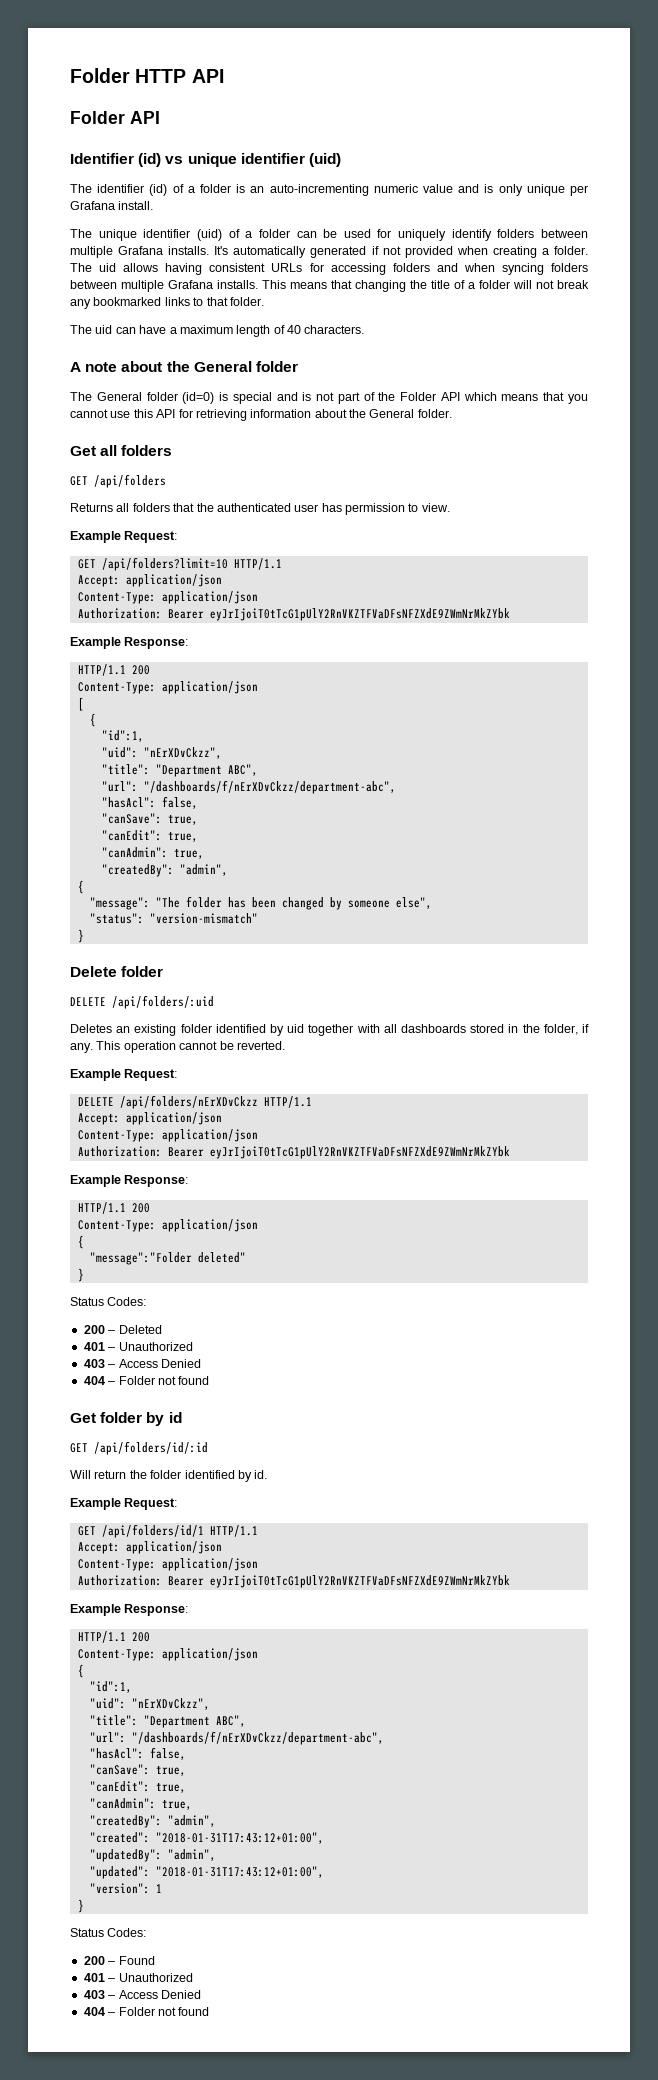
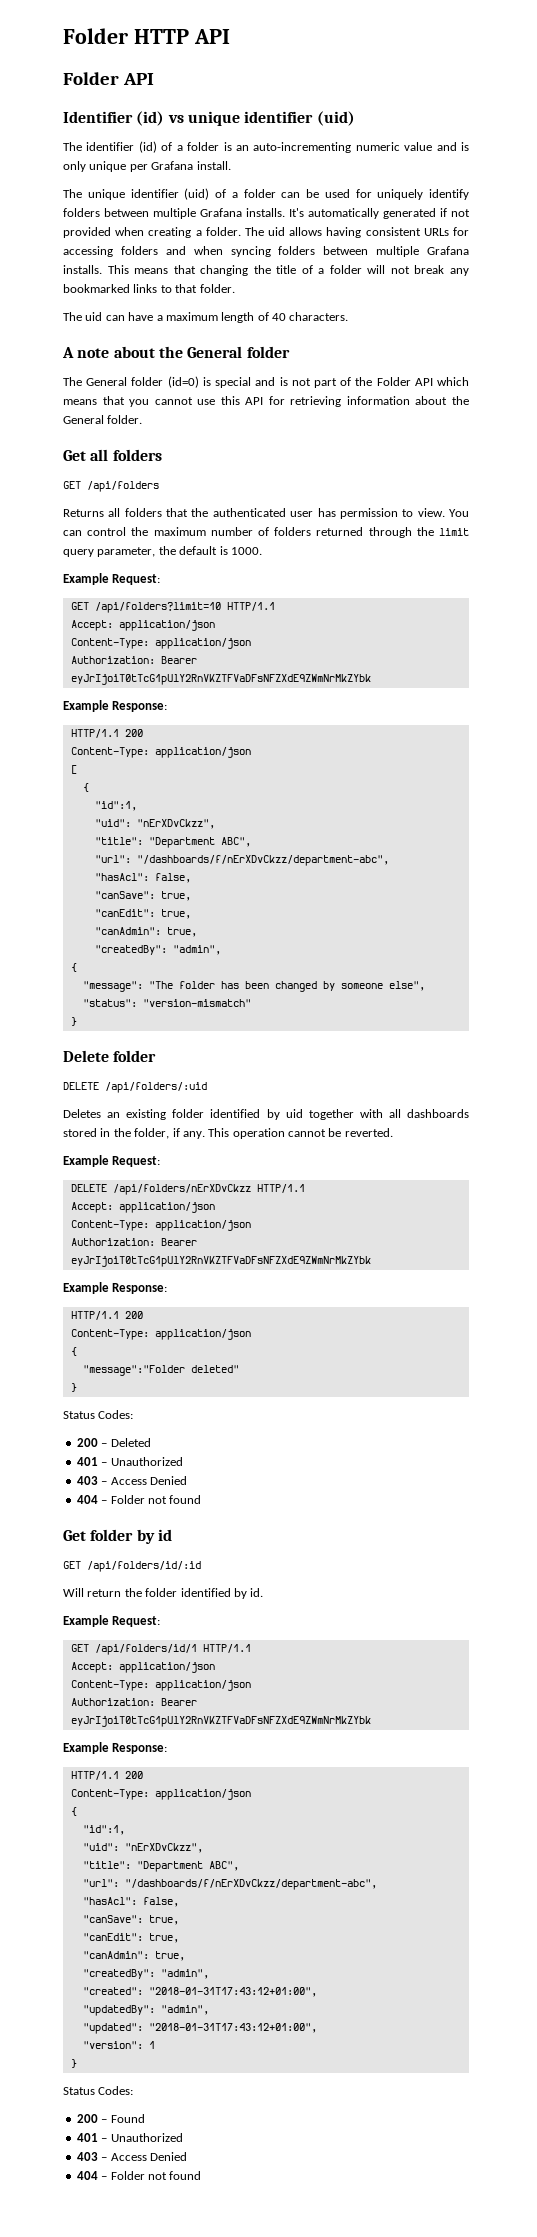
+ You can control the maximum number of folders returned through the limit query parameter, the default is 1000.

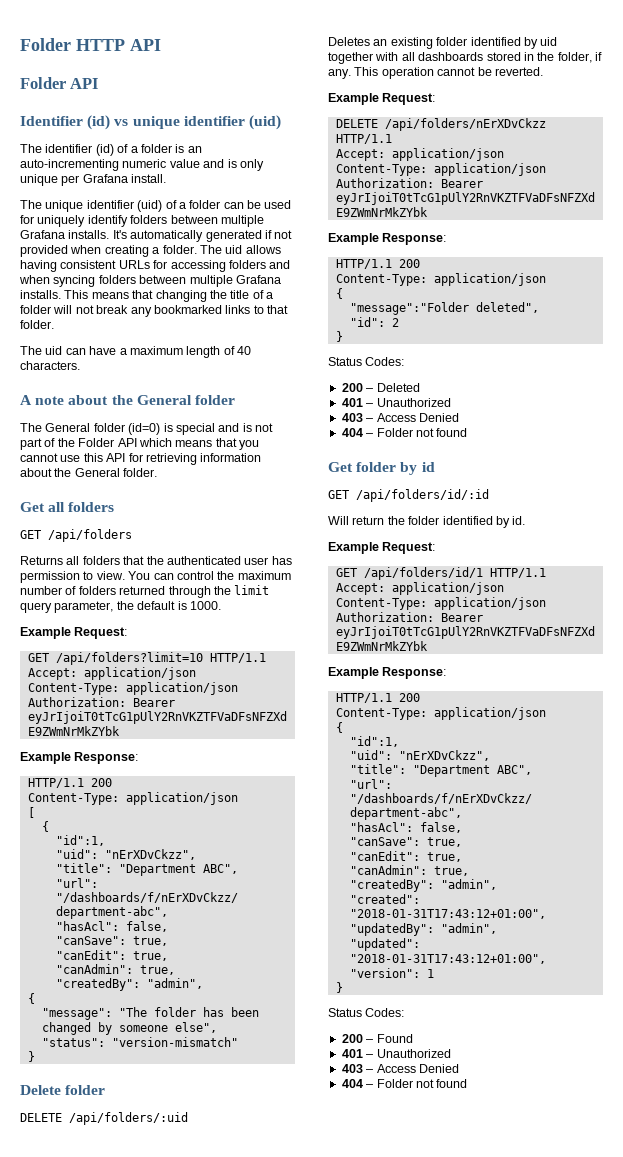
- "message":"Folder deleted"
+ "message":"Folder deleted",
+ "id": 2

